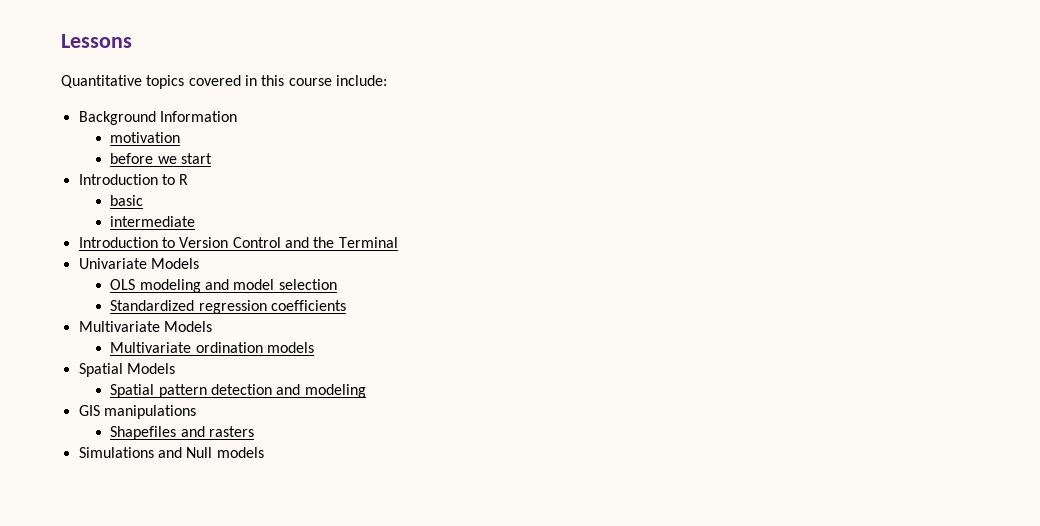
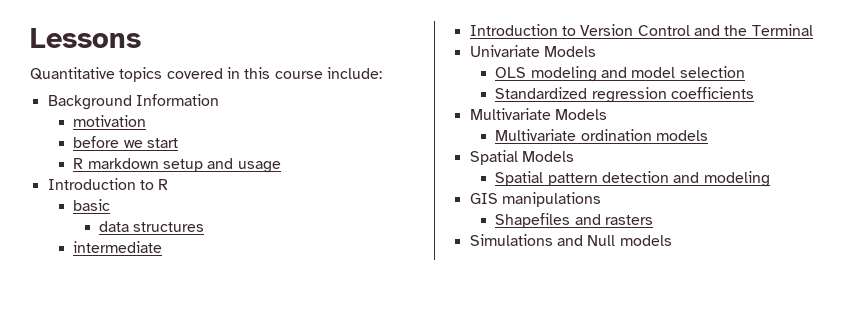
+ R markdown setup and usage
+ data structures

